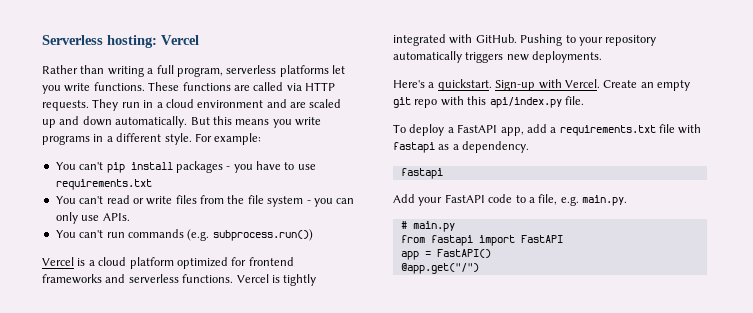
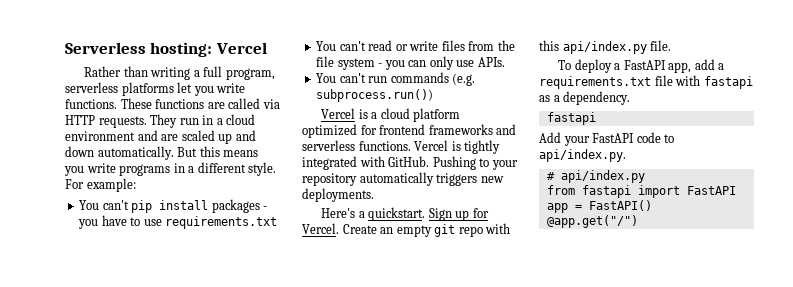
- Sign-up with Vercel.
+ Sign up for Vercel.
- Add your FastAPI code to a file, e.g. main.py.
+ Add your FastAPI code to api/index.py.
- # main.py
+ # api/index.py

